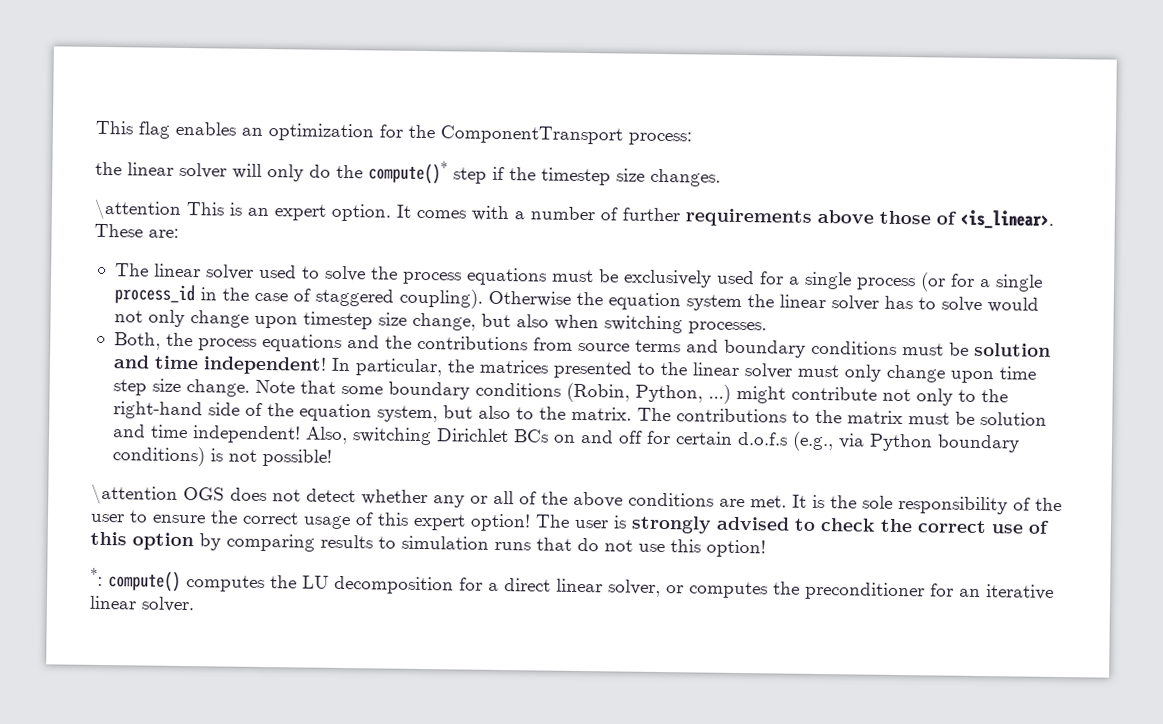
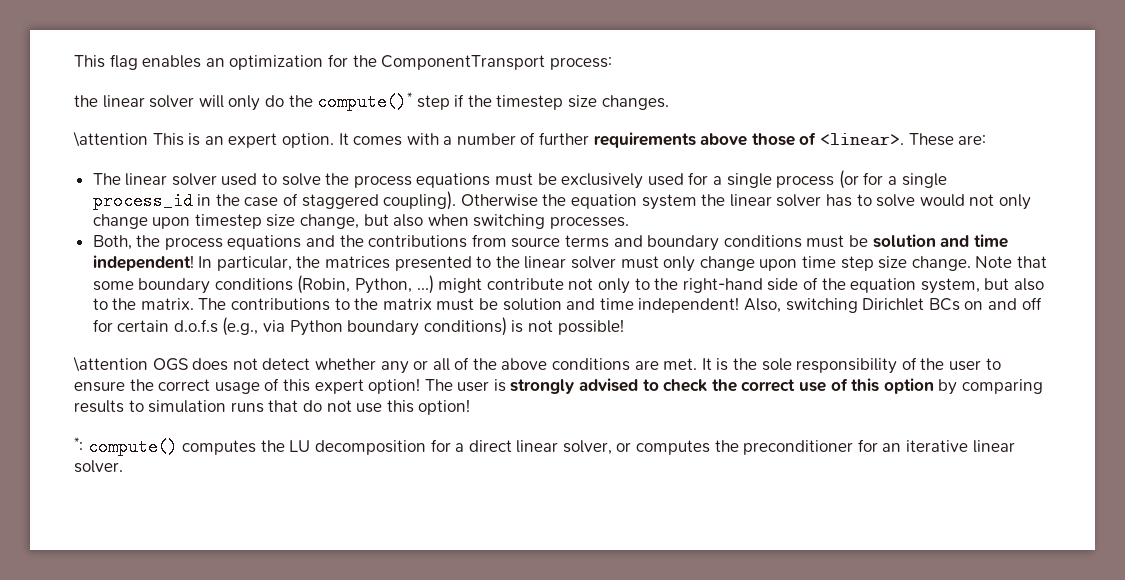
- It comes with a number of further requirements above those of <is_linear>.
+ It comes with a number of further requirements above those of <linear>.

